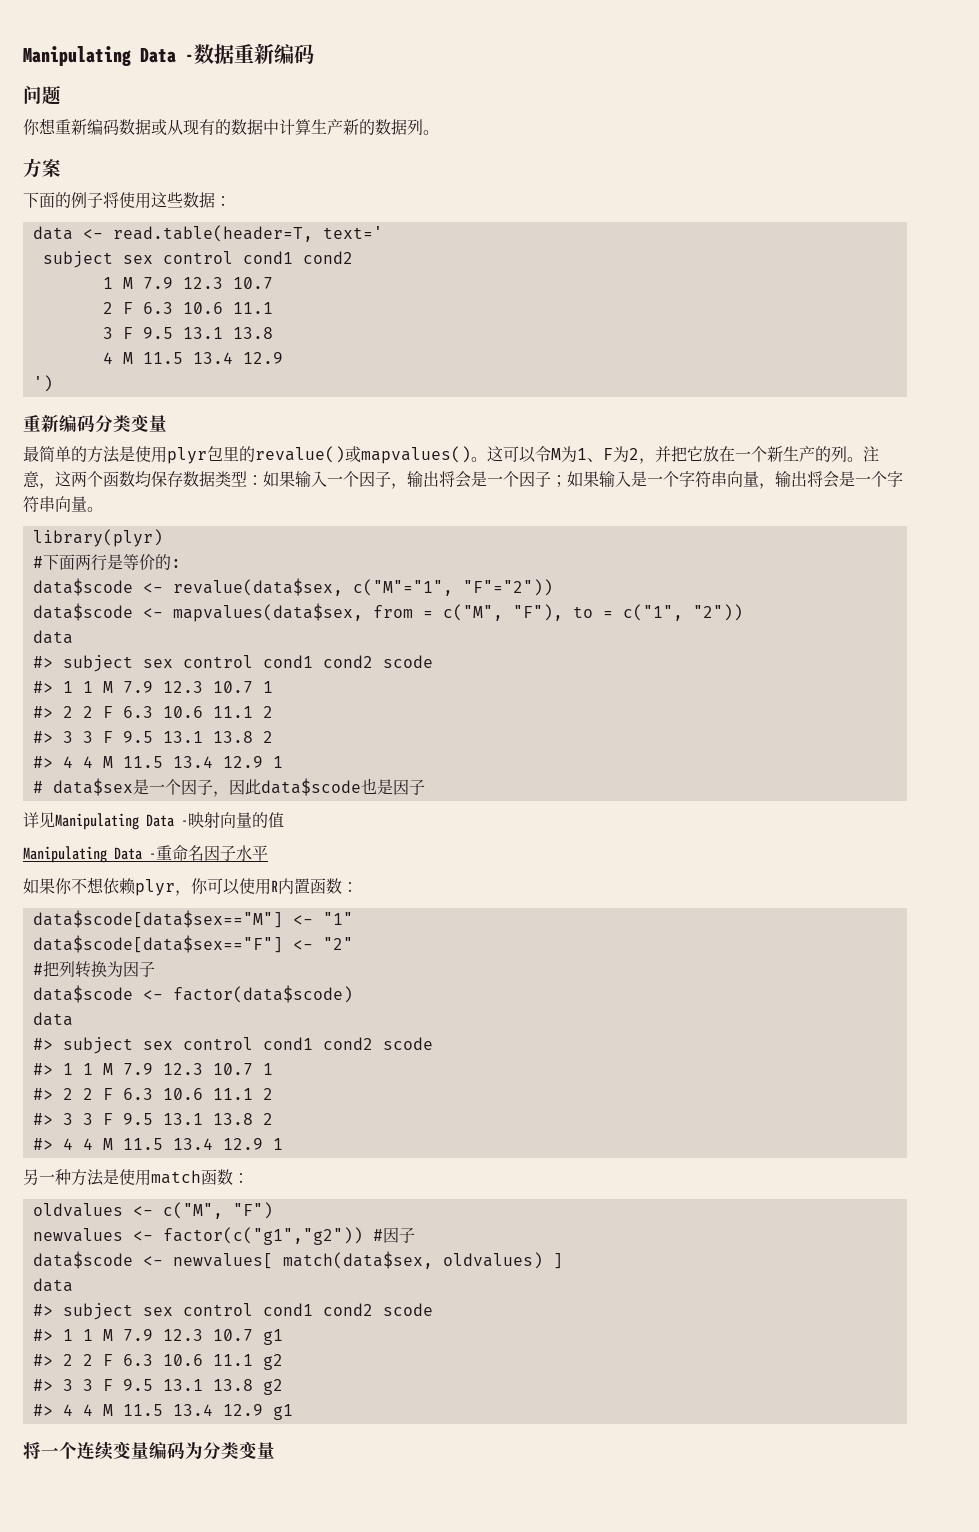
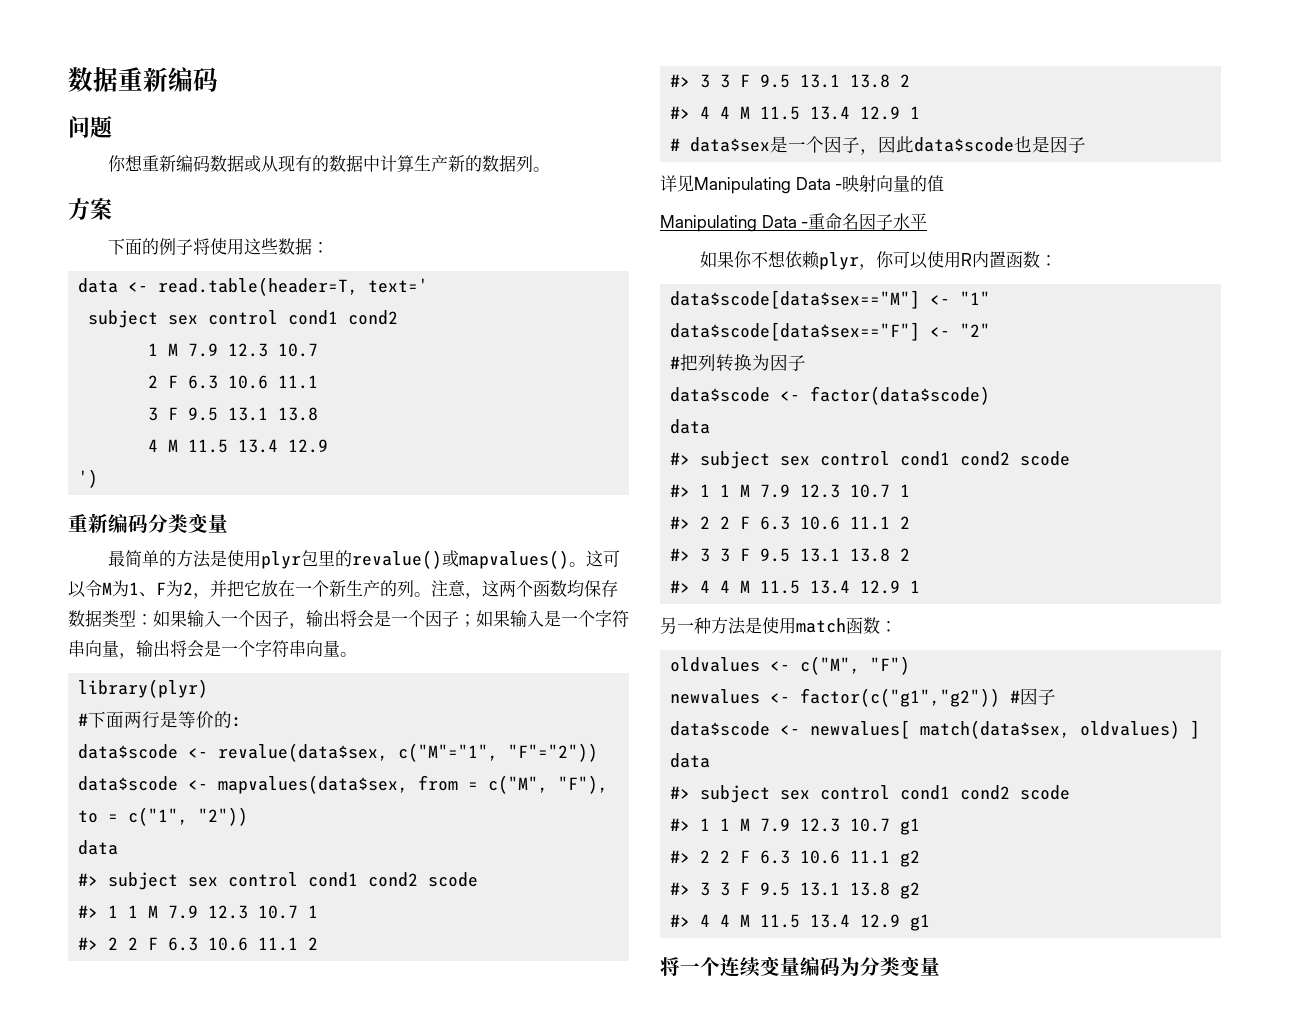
- Manipulating Data -数据重新编码
+ 数据重新编码

